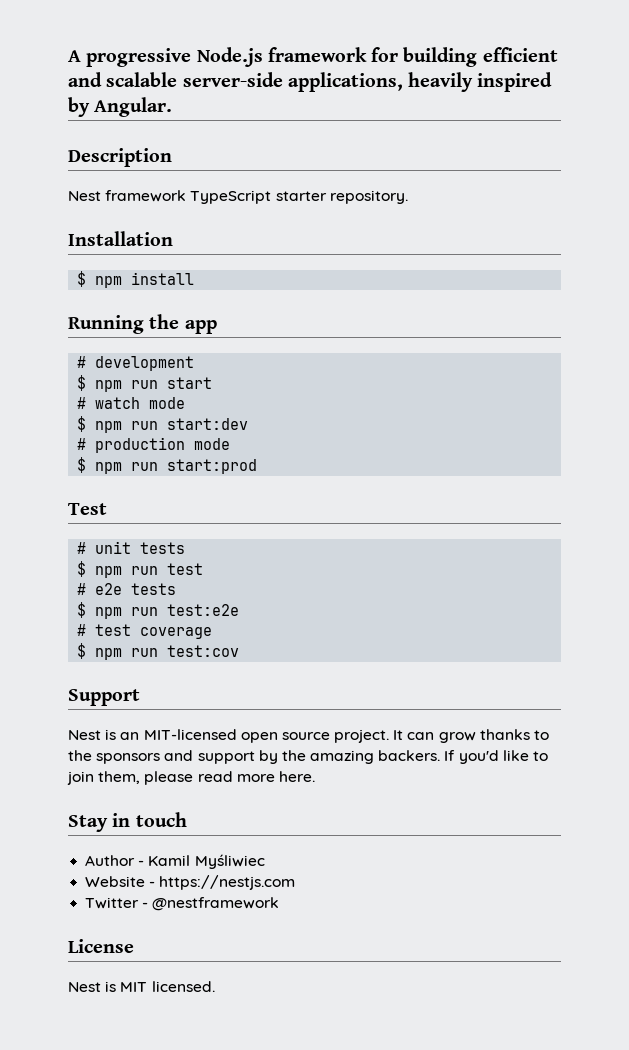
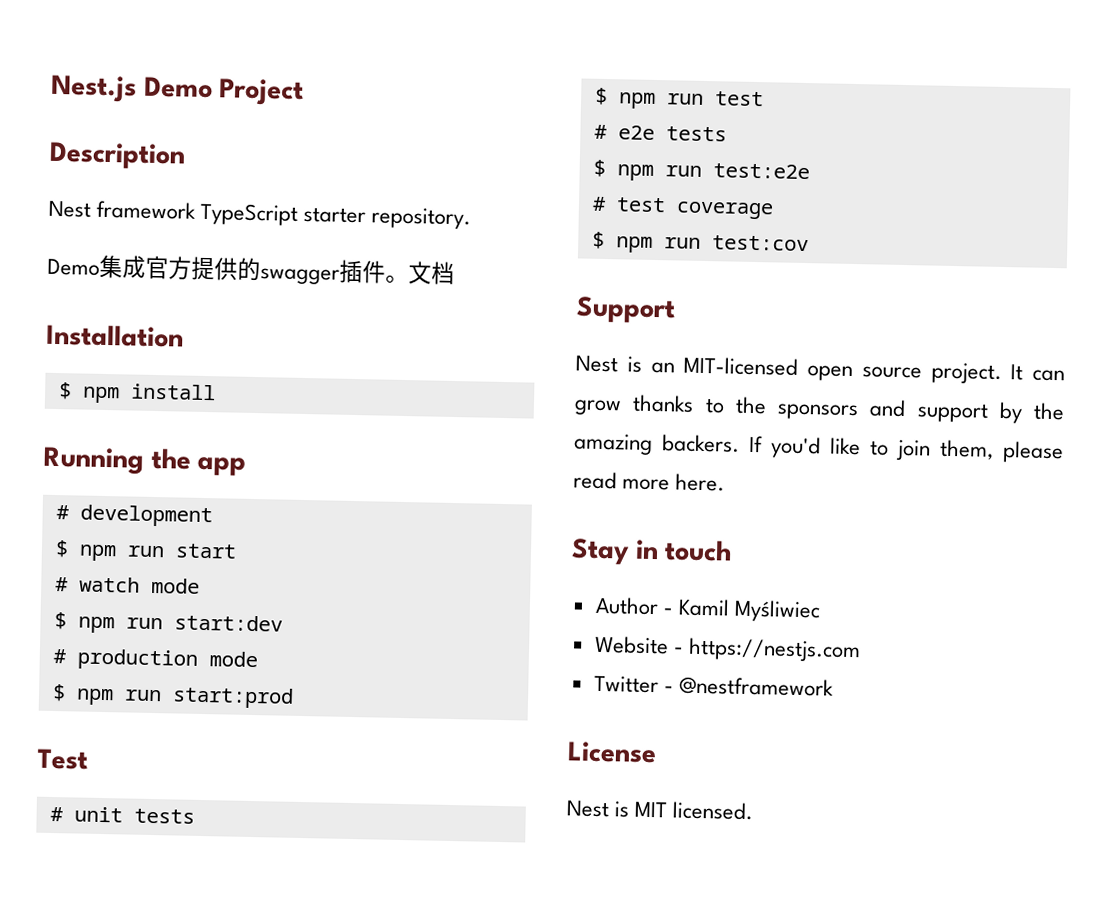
- A progressive Node.js framework for building efficient and scalable server-side applications, heavily inspired by Angular.
+ Nest.js Demo Project
+ Demo集成官方提供的swagger插件。文档

